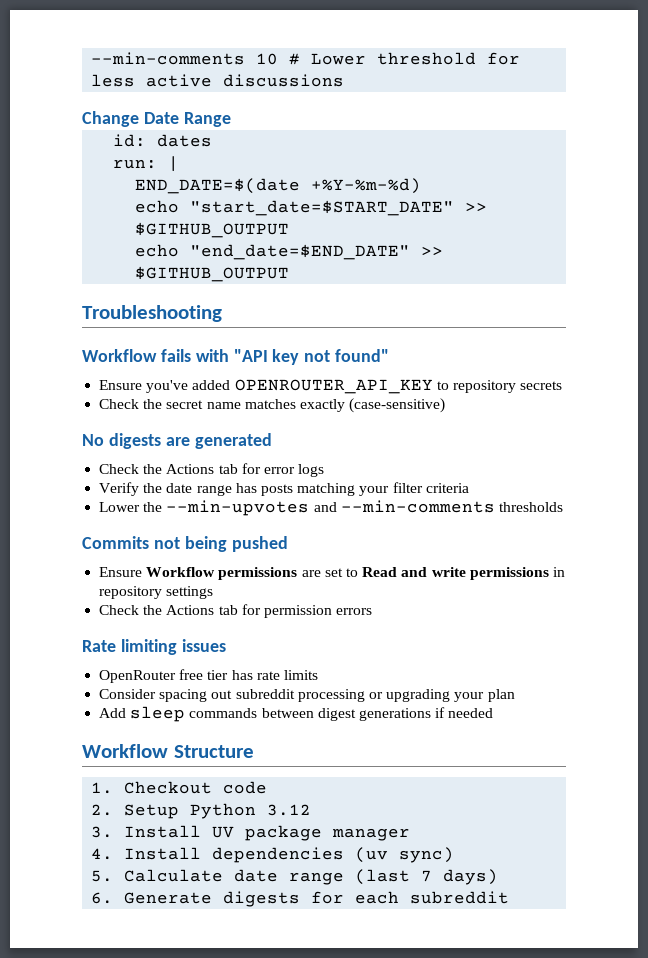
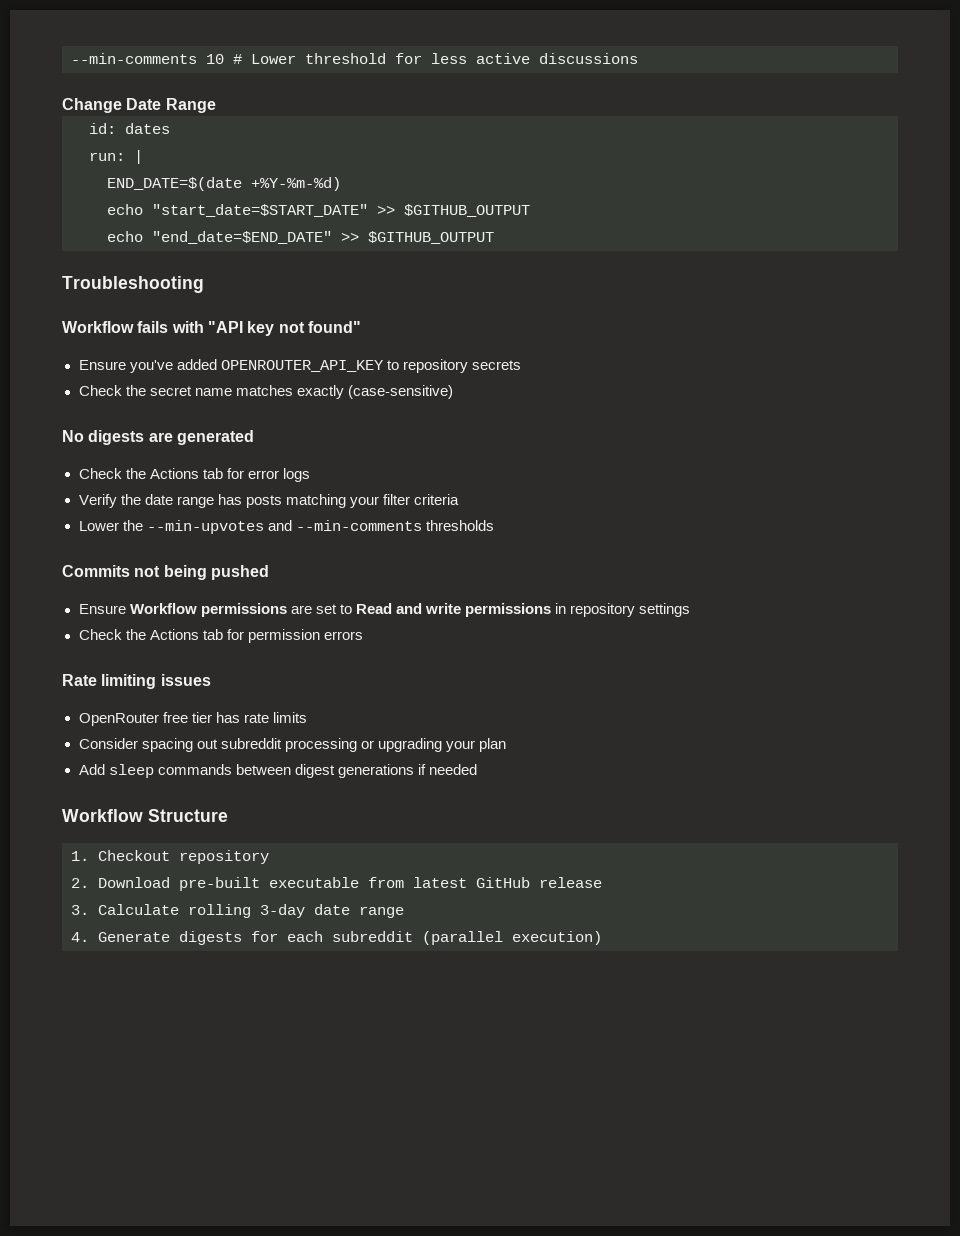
- 1. Checkout code
+ 1. Checkout repository
- 2. Setup Python 3.12
- 3. Install UV package manager
- 4. Install dependencies (uv sync)
- 5. Calculate date range (last 7 days)
- 6. Generate digests for each subreddit
+ 2. Download pre-built executable from latest GitHub release
+ 3. Calculate rolling 3-day date range
+ 4. Generate digests for each subreddit (parallel execution)

